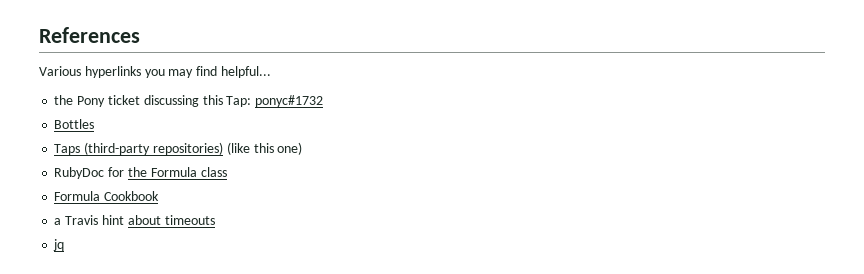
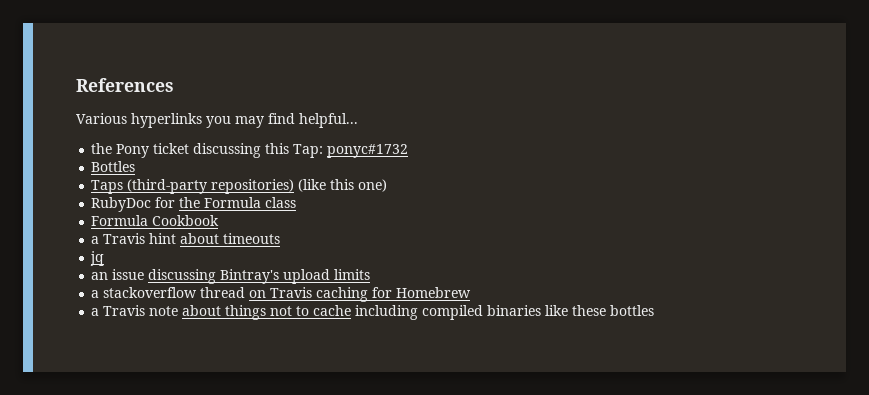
+ an issue discussing Bintray's upload limits
+ a stackoverflow thread on Travis caching for Homebrew
+ a Travis note about things not to cache including compiled binaries like these bottles

